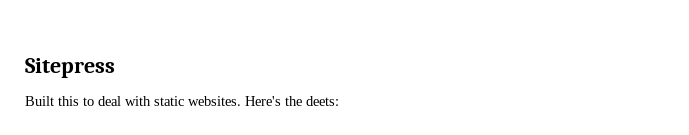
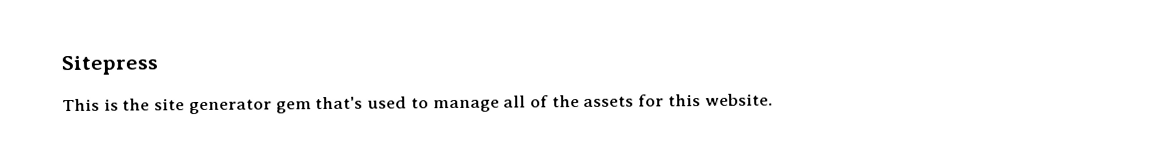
- Built this to deal with static websites. Here's the deets:
+ This is the site generator gem that's used to manage all of the assets for this website.

